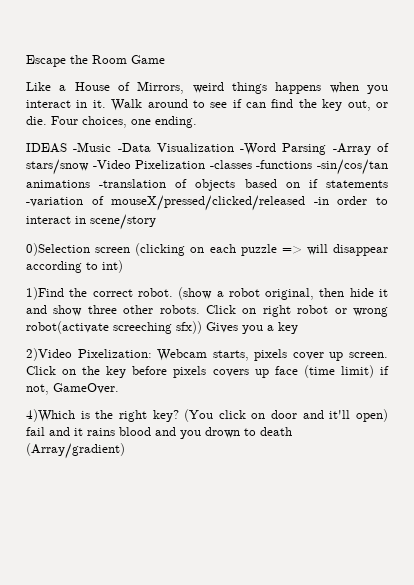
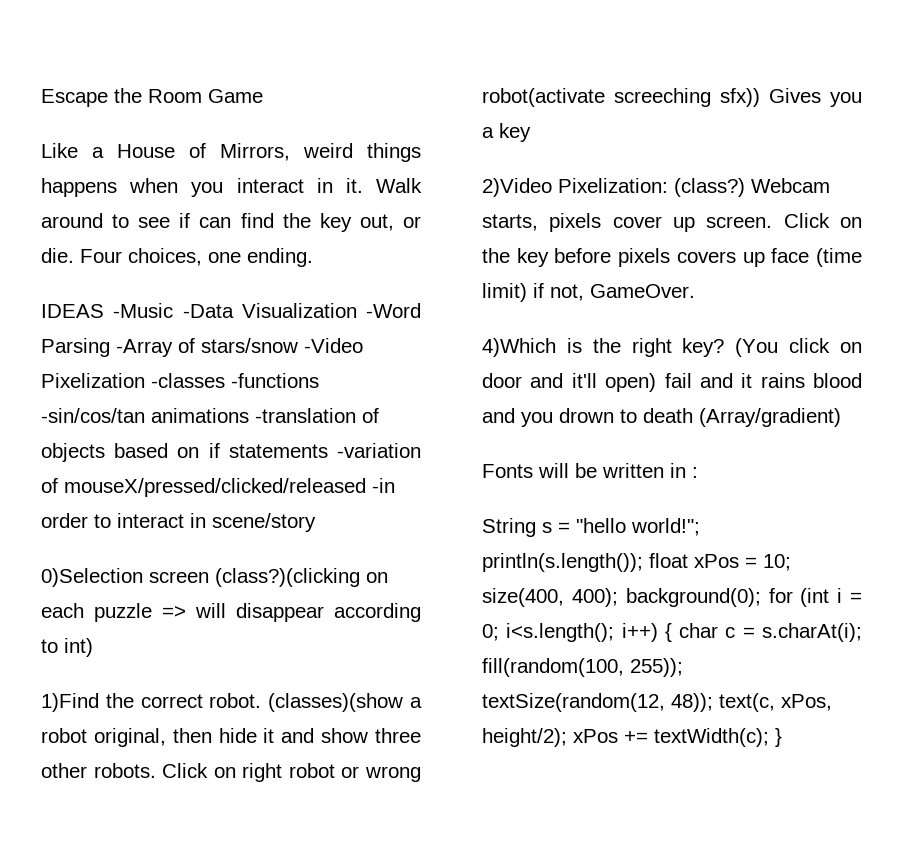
- 0)Selection screen (clicking on each puzzle => will disappear according to int)
+ 0)Selection screen (class?)(clicking on each puzzle => will disappear according to int)
- (show a robot original, then hide it and show three other robots.
+ (classes)(show a robot original, then hide it and show three other robots.
- 2)Video Pixelization: Webcam starts, pixels cover up screen.
+ 2)Video Pixelization: (class?) Webcam starts, pixels cover up screen.
+ Fonts will be written in :
+ String s = "hello world!"; println(s.length()); float xPos = 10; size(400, 400); background(0); for (int i = 0; i<s.length(); i++) { char c = s.charAt(i); fill(random(100, 255)); textSize(random(12, 48)); text(c, xPos, height/2); xPos += textWidth(c); }

